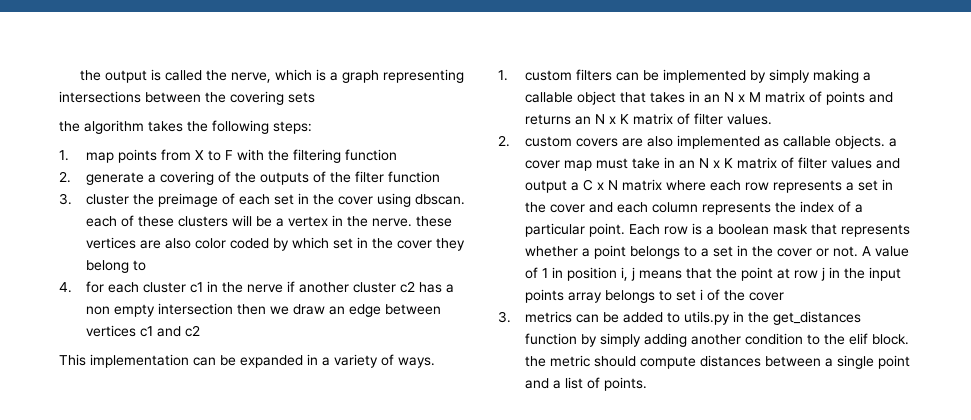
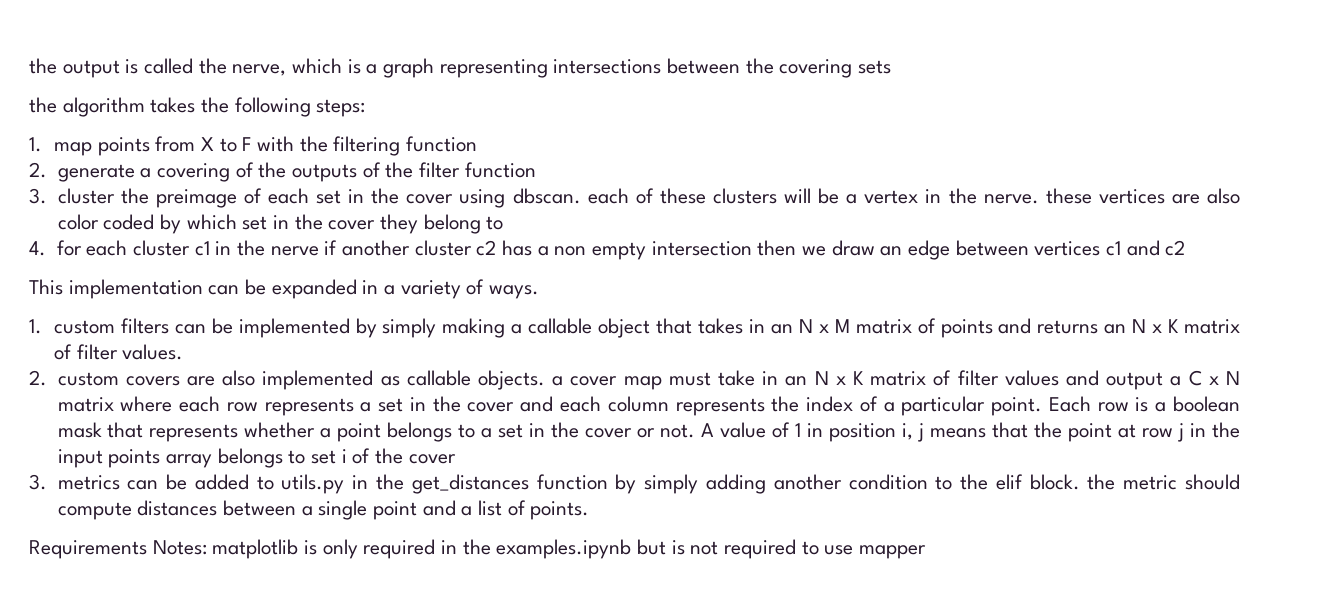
+ Requirements Notes: matplotlib is only required in the examples.ipynb but is not required to use mapper

